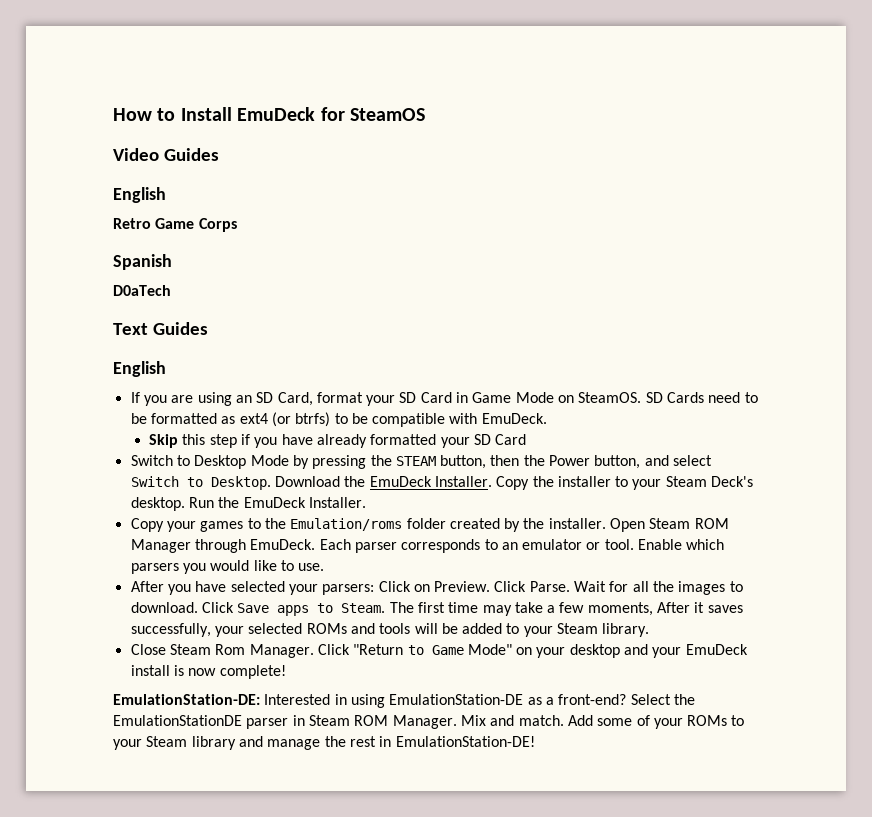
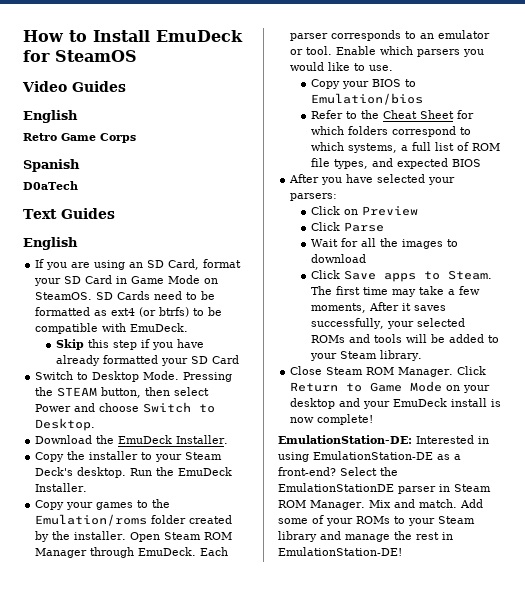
- Switch to Desktop Mode by pressing the STEAM button, then the Power button, and select Switch to Desktop. Download the EmuDeck Installer. Copy the installer to your Steam Deck's desktop.
+ Switch to Desktop Mode. Pressing the STEAM button, then select Power and choose Switch to Desktop.
+ Download the EmuDeck Installer.
+ Copy the installer to your Steam Deck's desktop.
+ Copy your BIOS to Emulation/bios
+ Refer to the Cheat Sheet for which folders correspond to which systems, a full list of ROM file types, and expected BIOS
- After you have selected your parsers: Click on Preview. Click Parse. Wait for all the images to download. Click Save apps to Steam.
+ After you have selected your parsers:
+ Click on Preview
+ Click Parse
+ Wait for all the images to download
+ Click Save apps to Steam.
- Close Steam Rom Manager.
+ Close Steam ROM Manager.
- Click "Return to Game Mode" on your desktop and your EmuDeck install is now complete!
+ Click Return to Game Mode on your desktop and your EmuDeck install is now complete!

